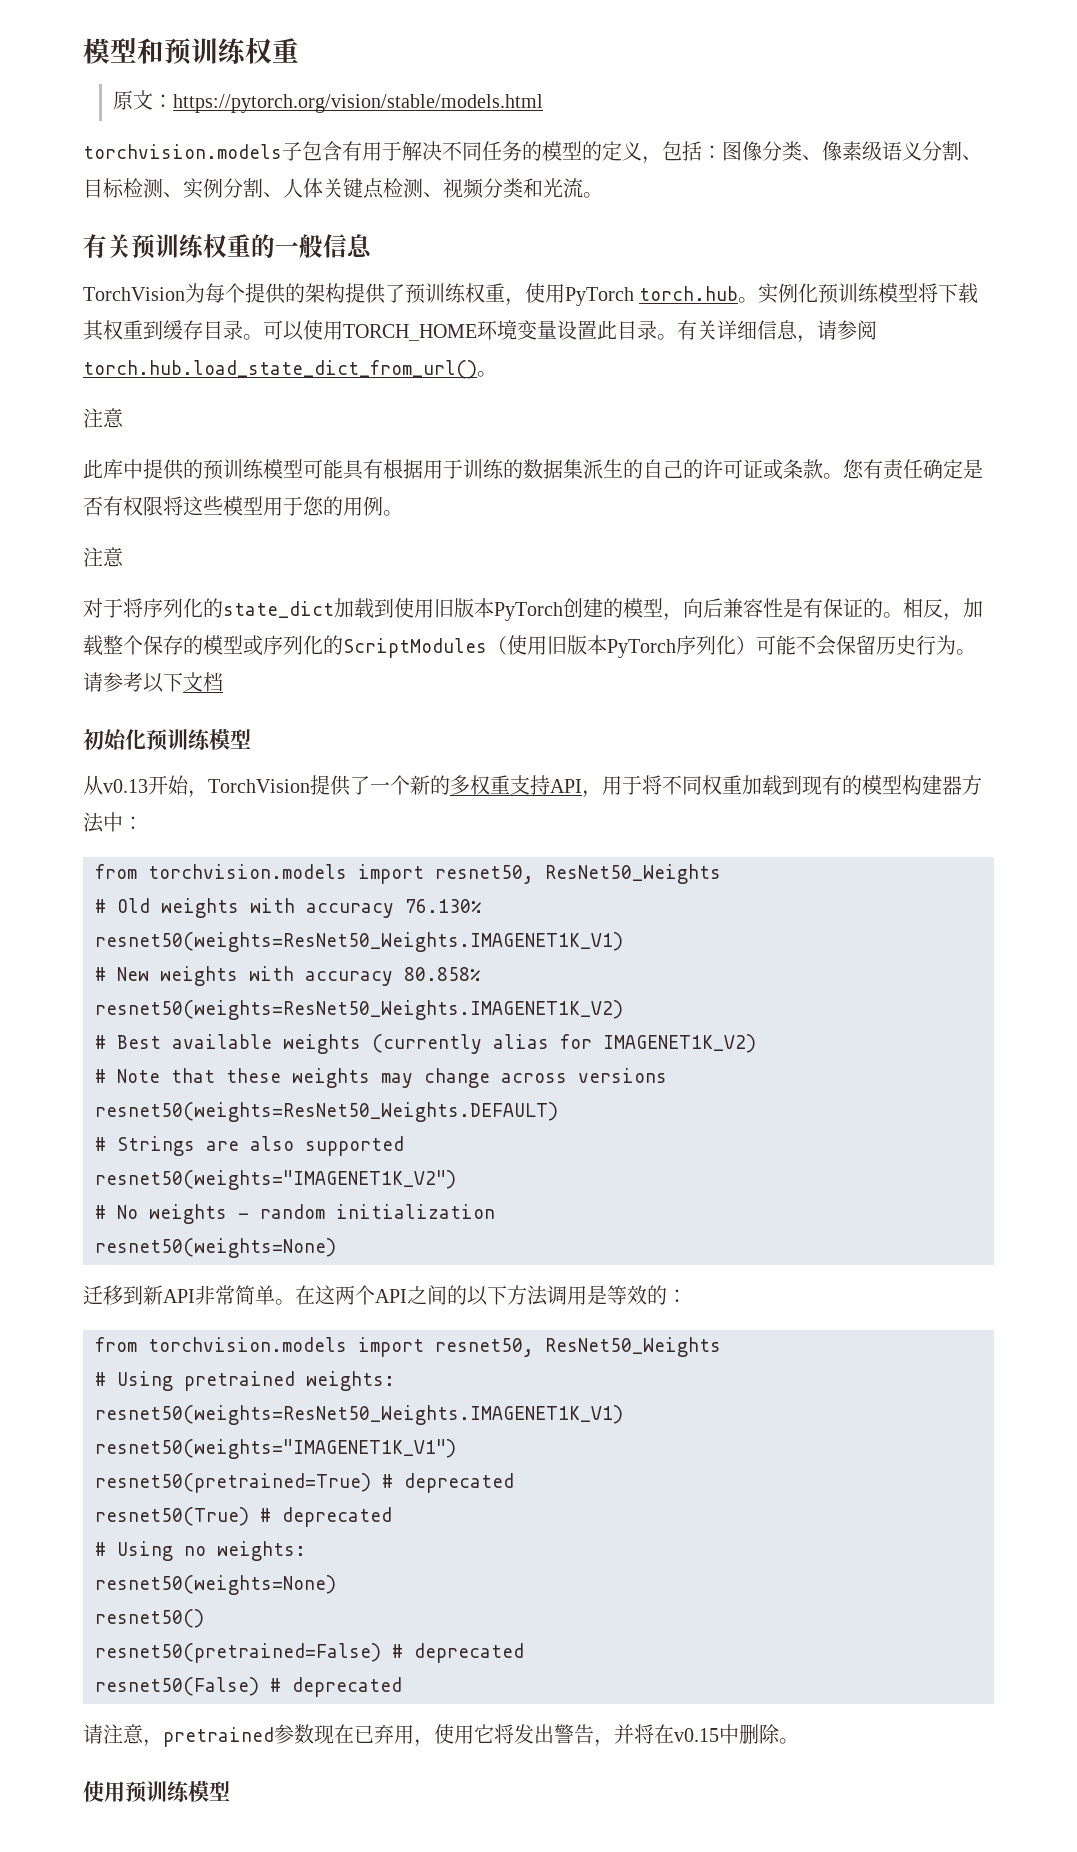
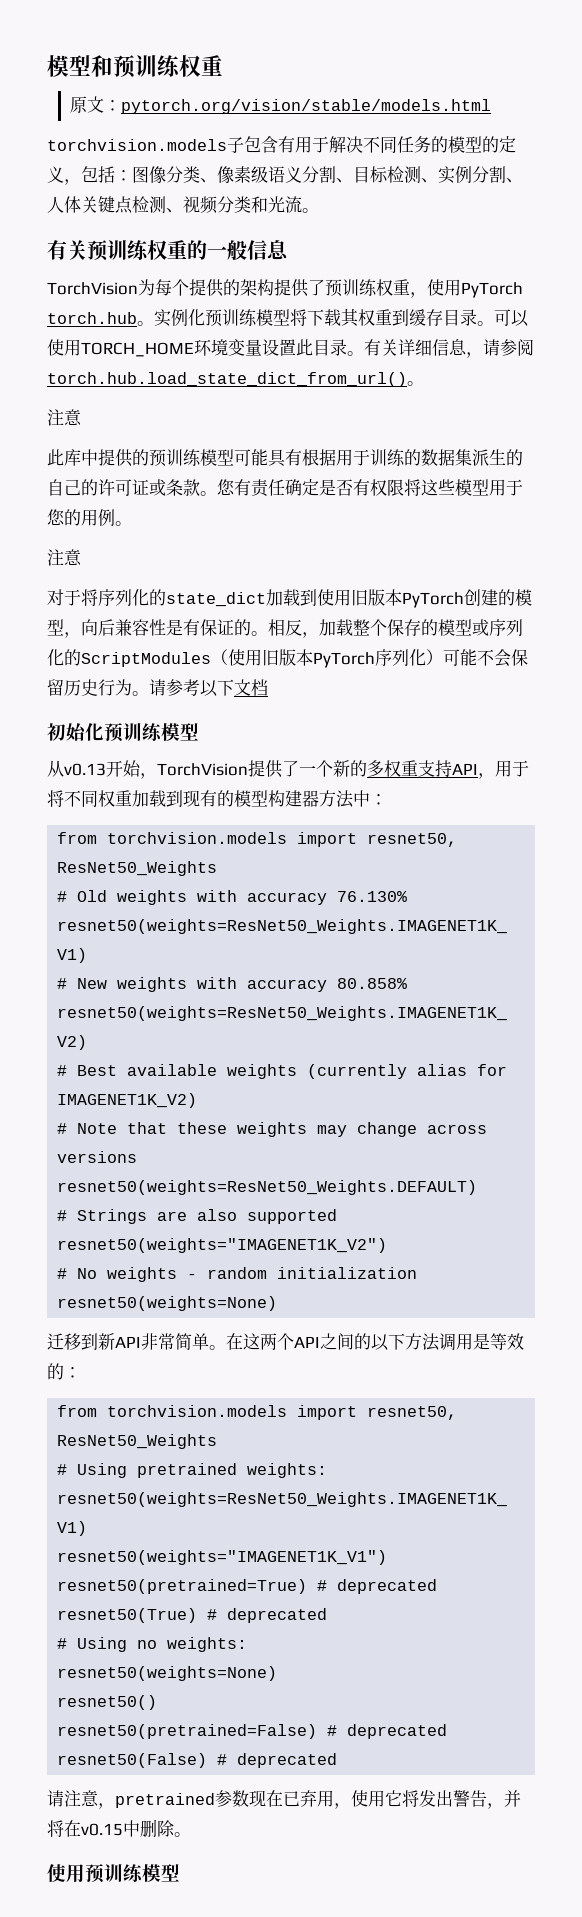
- 原文：https://pytorch.org/vision/stable/models.html
+ 原文：pytorch.org/vision/stable/models.html

